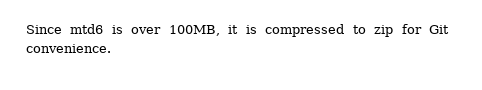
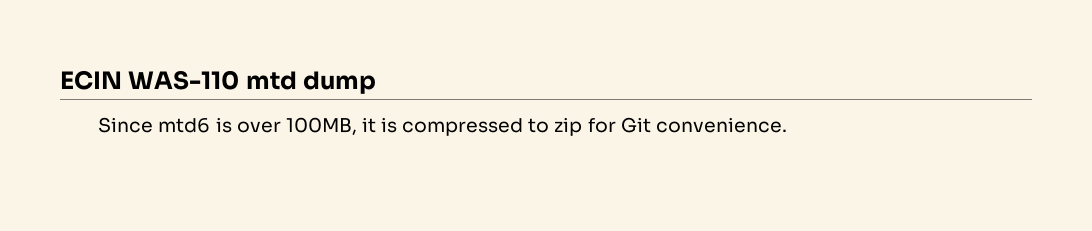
+ ECIN WAS-110 mtd dump

